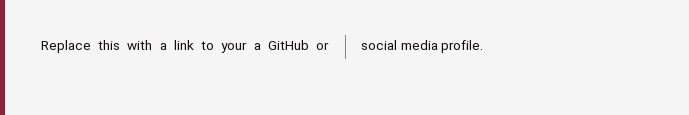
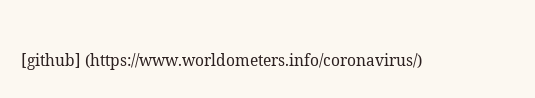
- Replace this with a link to your a GitHub or social media profile.
+ [github] (https://www.worldometers.info/coronavirus/)

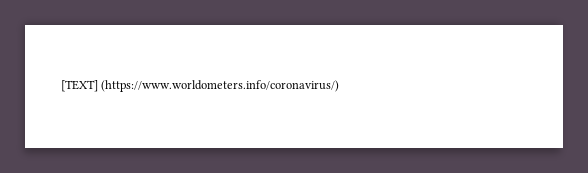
- [github] (https://www.worldometers.info/coronavirus/)
+ [TEXT] (https://www.worldometers.info/coronavirus/)

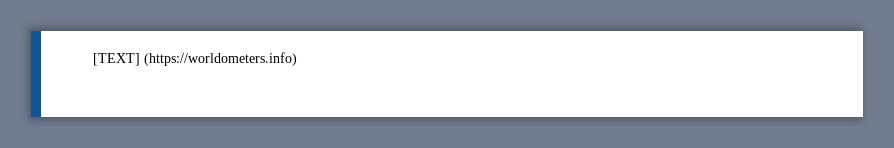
- [TEXT] (https://www.worldometers.info/coronavirus/)
+ [TEXT] (https://worldometers.info)

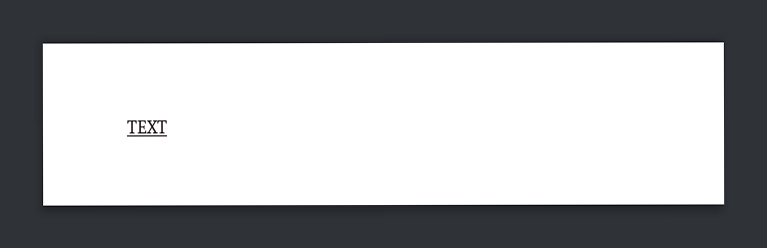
- [TEXT] (https://worldometers.info)
+ TEXT

